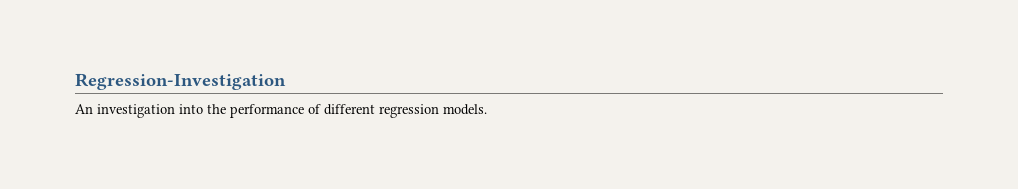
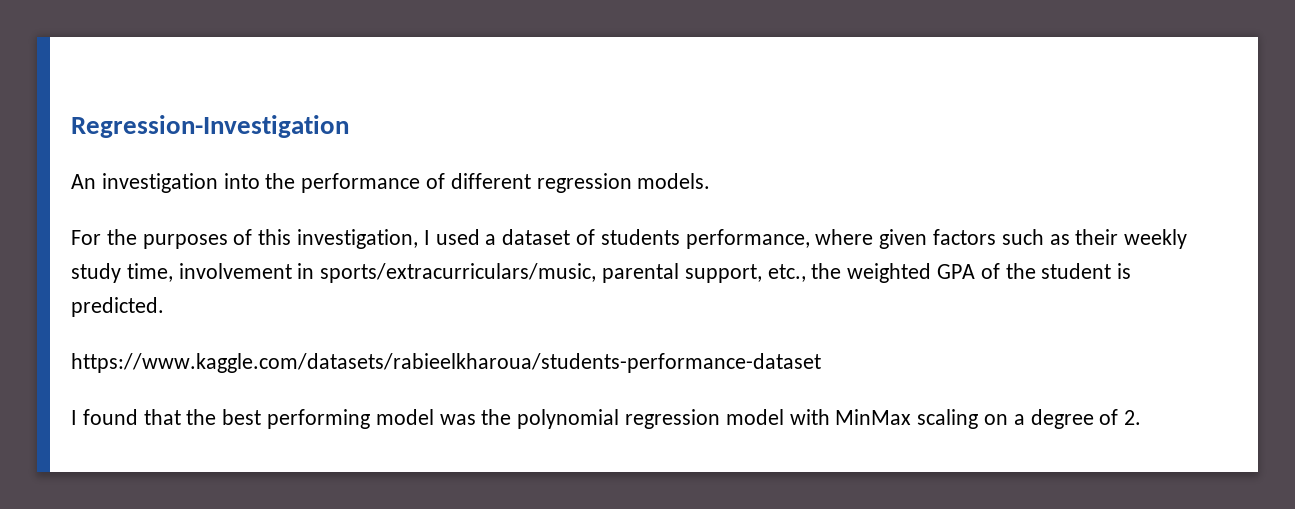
+ For the purposes of this investigation, I used a dataset of students performance, where given factors such as their weekly study time, involvement in sports/extracurriculars/music, parental support, etc., the weighted GPA of the student is predicted.
+ https://www.kaggle.com/datasets/rabieelkharoua/students-performance-dataset
+ I found that the best performing model was the polynomial regression model with MinMax scaling on a degree of 2.

